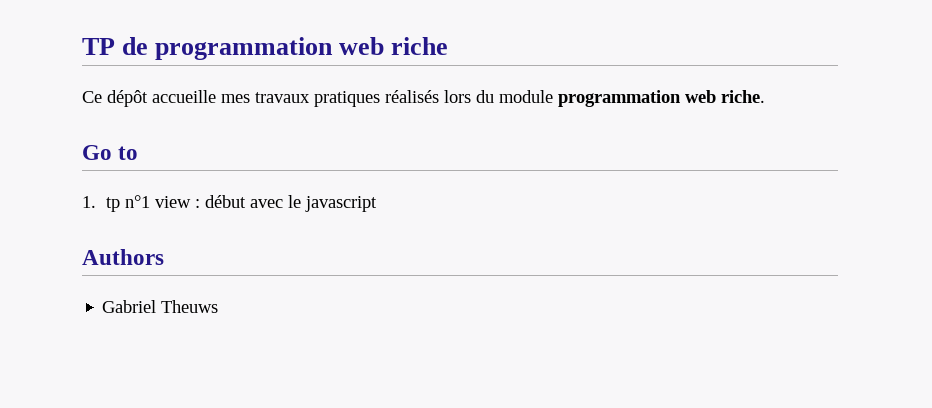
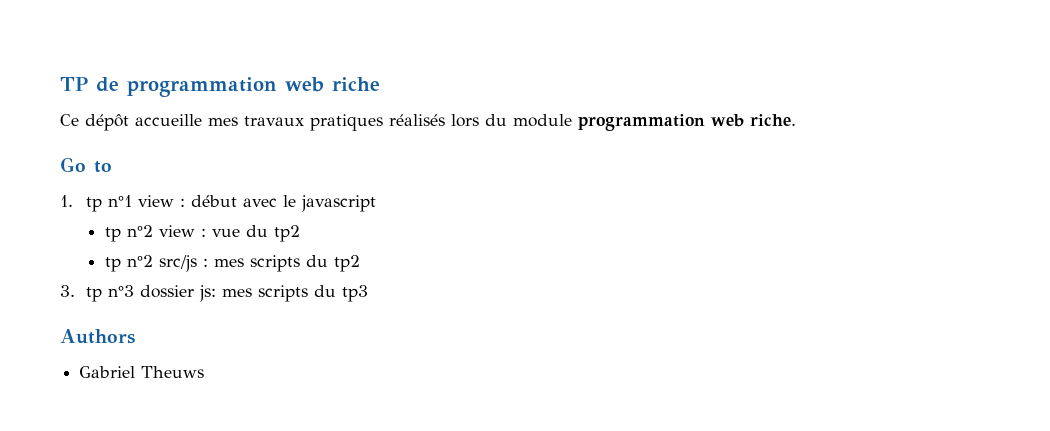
+ tp n°2 view : vue du tp2
+ tp n°2 src/js : mes scripts du tp2
+ 3. tp n°3 dossier js: mes scripts du tp3

